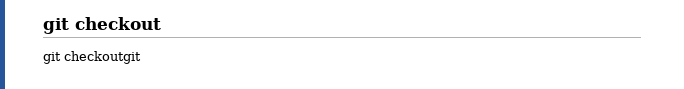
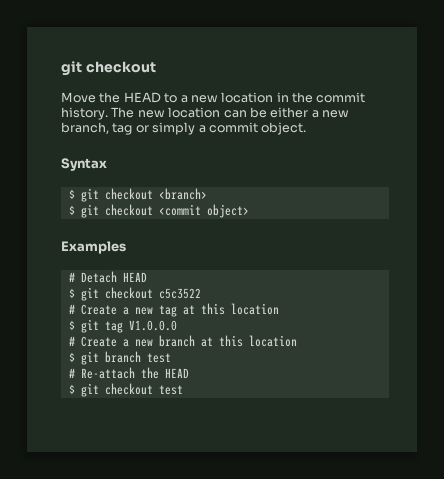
- git checkoutgit
+ Move the HEAD to a new location in the commit history. The new location can be either a new branch, tag or simply a commit object.
+ Syntax
+ $ git checkout <branch>
+ $ git checkout <commit object>
+ Examples
+ # Detach HEAD
+ $ git checkout c5c3522
+ # Create a new tag at this location
+ $ git tag V1.0.0.0
+ # Create a new branch at this location
+ $ git branch test
+ # Re-attach the HEAD
+ $ git checkout test

